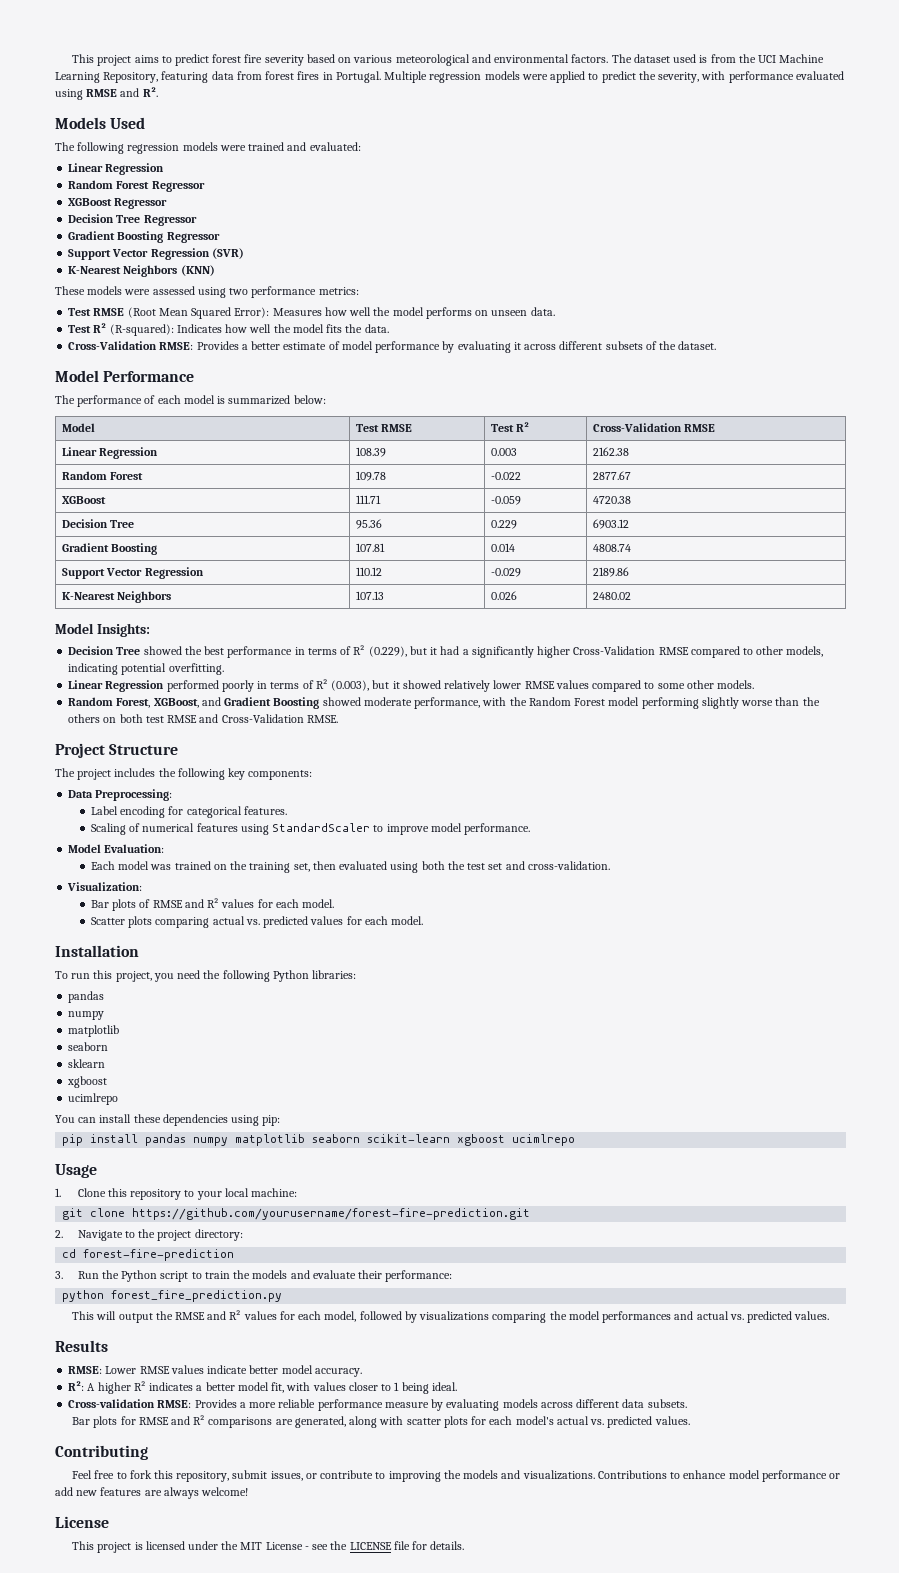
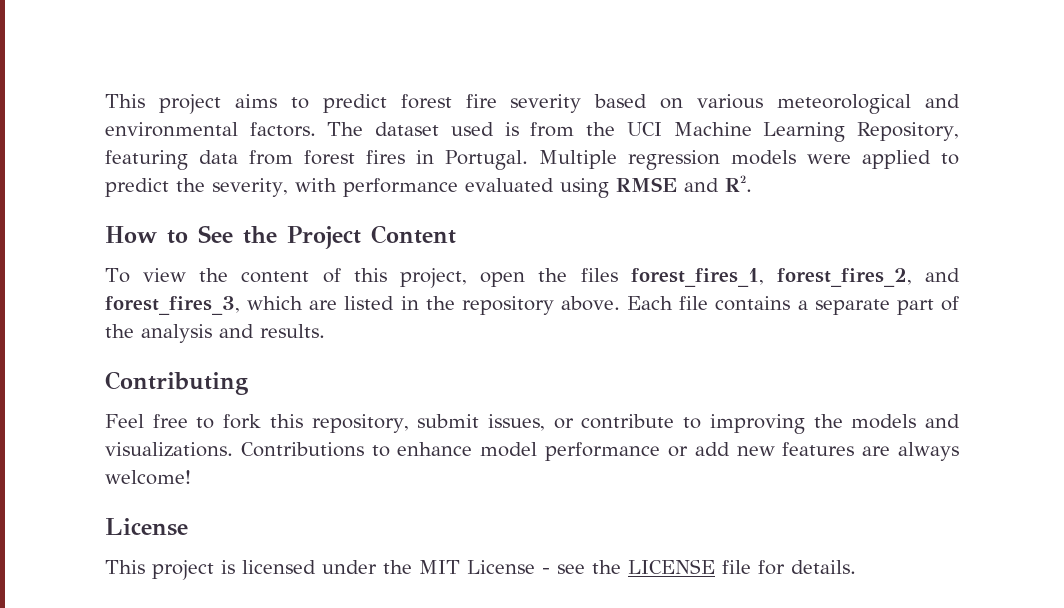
- Models Used
- The following regression models were trained and evaluated:
- Linear Regression
- Random Forest Regressor
- XGBoost Regressor
- Decision Tree Regressor
- Gradient Boosting Regressor
- Support Vector Regression (SVR)
- K-Nearest Neighbors (KNN)
- These models were assessed using two performance metrics:
- Test RMSE (Root Mean Squared Error): Measures how well the model performs on unseen data.
- Test R² (R-squared): Indicates how well the model fits the data.
- Cross-Validation RMSE: Provides a better estimate of model performance by evaluating it across different subsets of the dataset.
- Model Performance
- The performance of each model is summarized below:
- Model | Test RMSE | Test R² | Cross-Validation RMSE
- Linear Regression | 108.39 | 0.003 | 2162.38
- Random Forest | 109.78 | -0.022 | 2877.67
- XGBoost | 111.71 | -0.059 | 4720.38
- Decision Tree | 95.36 | 0.229 | 6903.12
- Gradient Boosting | 107.81 | 0.014 | 4808.74
- Support Vector Regression | 110.12 | -0.029 | 2189.86
- K-Nearest Neighbors | 107.13 | 0.026 | 2480.02
- Model Insights:
- Decision Tree showed the best performance in terms of R² (0.229), but it had a significantly higher Cross-Validation RMSE compared to other models, indicating potential overfitting.
- Linear Regression performed poorly in terms of R² (0.003), but it showed relatively lower RMSE values compared to some other models.
- Random Forest, XGBoost, and Gradient Boosting showed moderate performance, with the Random Forest model performing slightly worse than the others on both test RMSE and Cross-Validation RMSE.
- Project Structure
- The project includes the following key components:
- Data Preprocessing:
- Label encoding for categorical features.
- Scaling of numerical features using StandardScaler to improve model performance.
- Model Evaluation:
- Each model was trained on the training set, then evaluated using both the test set and cross-validation.
- Visualization:
- Bar plots of RMSE and R² values for each model.
- Scatter plots comparing actual vs. predicted values for each model.
- Installation
- To run this project, you need the following Python libraries:
- pandas
- numpy
- matplotlib
- seaborn
- sklearn
- xgboost
- ucimlrepo
- You can install these dependencies using pip:
- pip install pandas numpy matplotlib seaborn scikit-learn xgboost ucimlrepo
- Usage
- 1. Clone this repository to your local machine:
- git clone https://github.com/yourusername/forest-fire-prediction.git
- 2. Navigate to the project directory:
- cd forest-fire-prediction
- 3. Run the Python script to train the models and evaluate their performance:
- python forest_fire_prediction.py
- This will output the RMSE and R² values for each model, followed by visualizations comparing the model performances and actual vs. predicted values.
- Results
- RMSE: Lower RMSE values indicate better model accuracy.
- R²: A higher R² indicates a better model fit, with values closer to 1 being ideal.
- Cross-validation RMSE: Provides a more reliable performance measure by evaluating models across different data subsets.
- Bar plots for RMSE and R² comparisons are generated, along with scatter plots for each model's actual vs. predicted values.
+ How to See the Project Content
+ To view the content of this project, open the files forest_fires_1, forest_fires_2, and forest_fires_3, which are listed in the repository above. Each file contains a separate part of the analysis and results.

